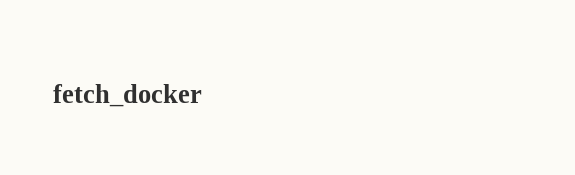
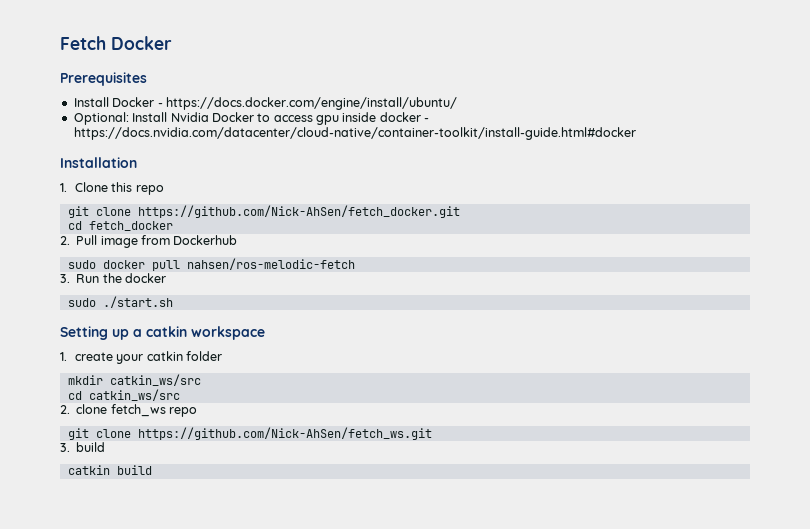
- fetch_docker
+ Fetch Docker
+ Prerequisites
+ Install Docker - https://docs.docker.com/engine/install/ubuntu/
+ Optional: Install Nvidia Docker to access gpu inside docker - https://docs.nvidia.com/datacenter/cloud-native/container-toolkit/install-guide.html#docker
+ Installation
+ 1. Clone this repo
+ git clone https://github.com/Nick-AhSen/fetch_docker.git
+ cd fetch_docker
+ 2. Pull image from Dockerhub
+ sudo docker pull nahsen/ros-melodic-fetch
+ 3. Run the docker
+ sudo ./start.sh
+ Setting up a catkin workspace
+ 1. create your catkin folder
+ mkdir catkin_ws/src
+ cd catkin_ws/src
+ 2. clone fetch_ws repo
+ git clone https://github.com/Nick-AhSen/fetch_ws.git
+ 3. build
+ catkin build

